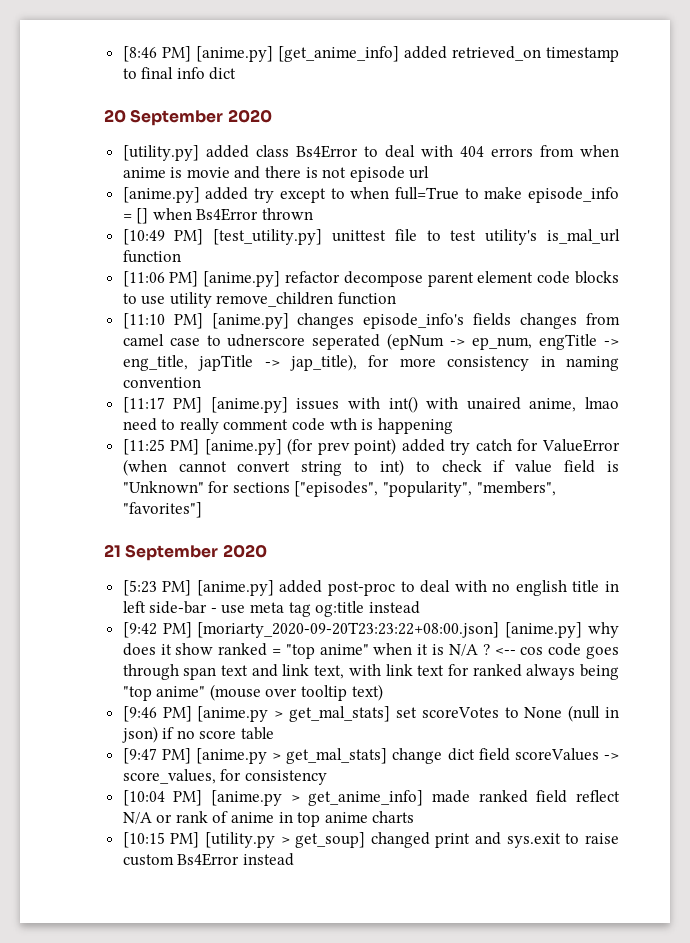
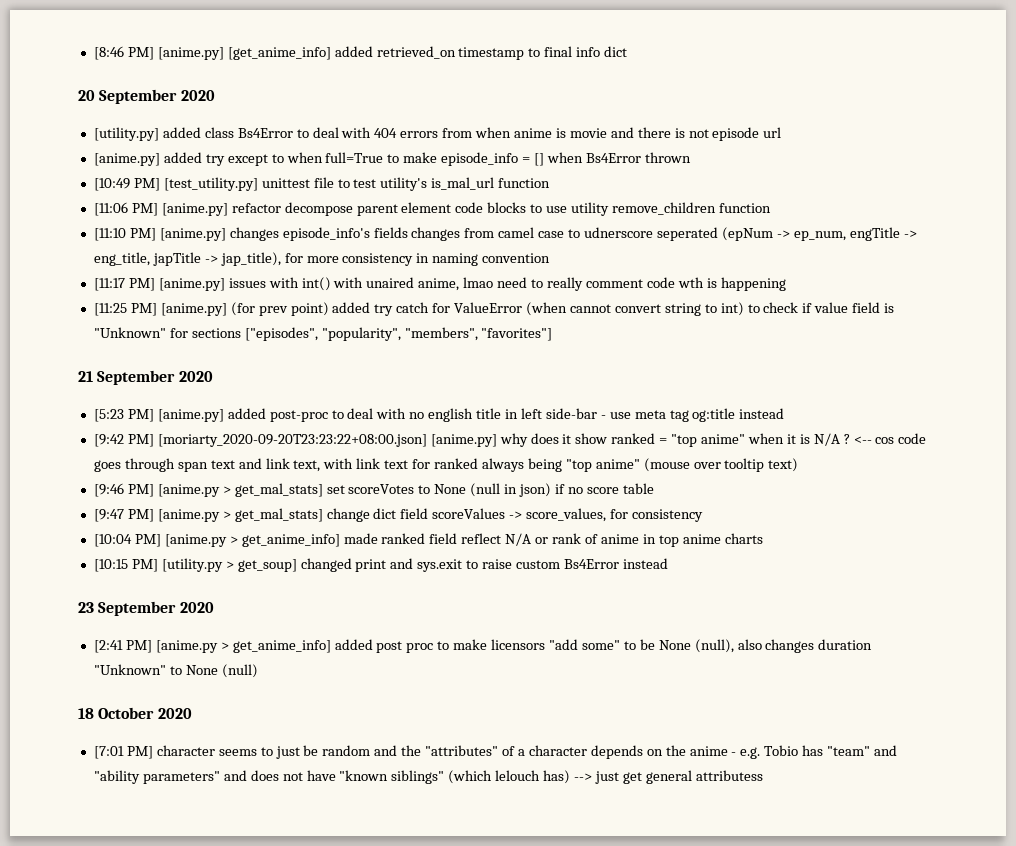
+ 23 September 2020
+ [2:41 PM] [anime.py > get_anime_info] added post proc to make licensors "add some" to be None (null), also changes duration "Unknown" to None (null)
+ 18 October 2020
+ [7:01 PM] character seems to just be random and the "attributes" of a character depends on the anime - e.g. Tobio has "team" and "ability parameters" and does not have "known siblings" (which lelouch has) --> just get general attributess

